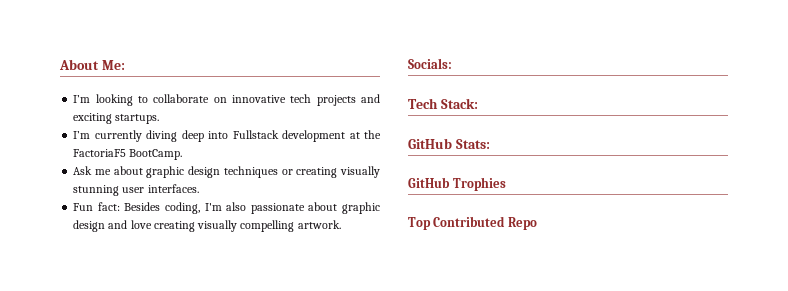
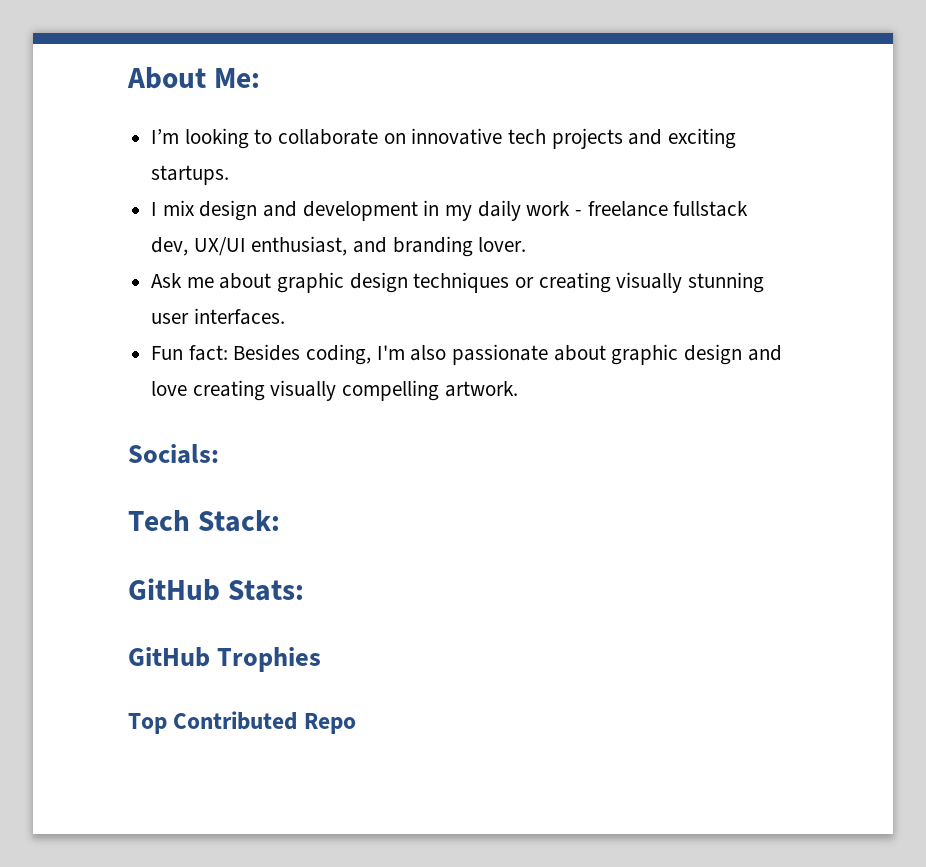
- I’m currently diving deep into Fullstack development at the FactoriaF5 BootCamp.
+ I mix design and development in my daily work - freelance fullstack dev, UX/UI enthusiast, and branding lover.

